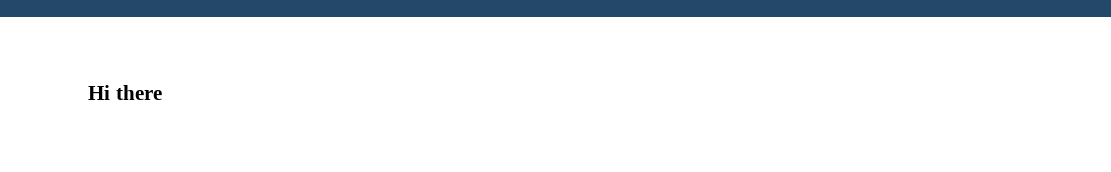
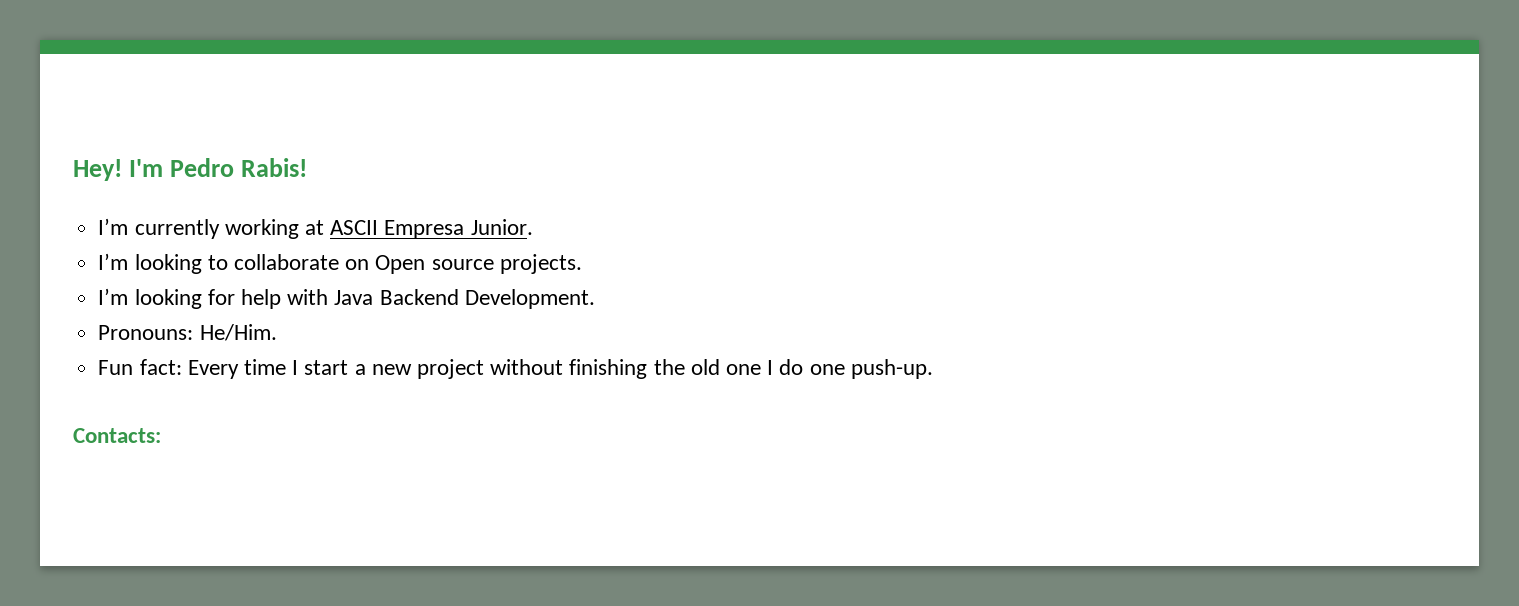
- Hi there
+ Hey! I'm Pedro Rabis!
+ I’m currently working at ASCII Empresa Junior.
+ I’m looking to collaborate on Open source projects.
+ I’m looking for help with Java Backend Development.
+ Pronouns: He/Him.
+ Fun fact: Every time I start a new project without finishing the old one I do one push-up.
+ Contacts:

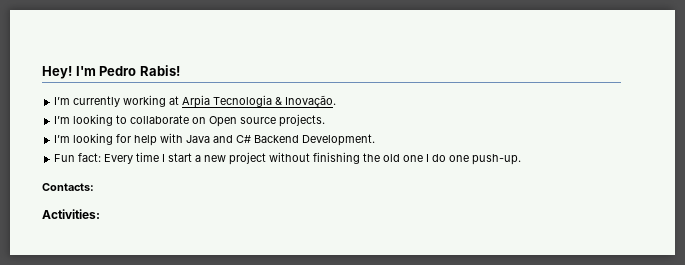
- I’m currently working at ASCII Empresa Junior.
+ I’m currently working at Arpia Tecnologia & Inovação.
- I’m looking for help with Java Backend Development.
+ I’m looking for help with Java and C# Backend Development.
- Pronouns: He/Him.
+ Activities:

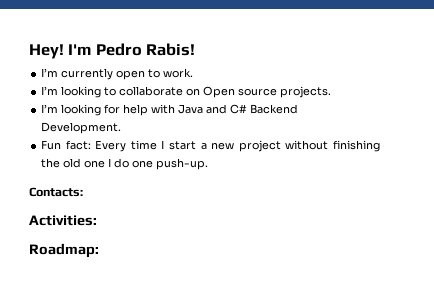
- I’m currently working at Arpia Tecnologia & Inovação.
+ I’m currently open to work.
+ Roadmap:

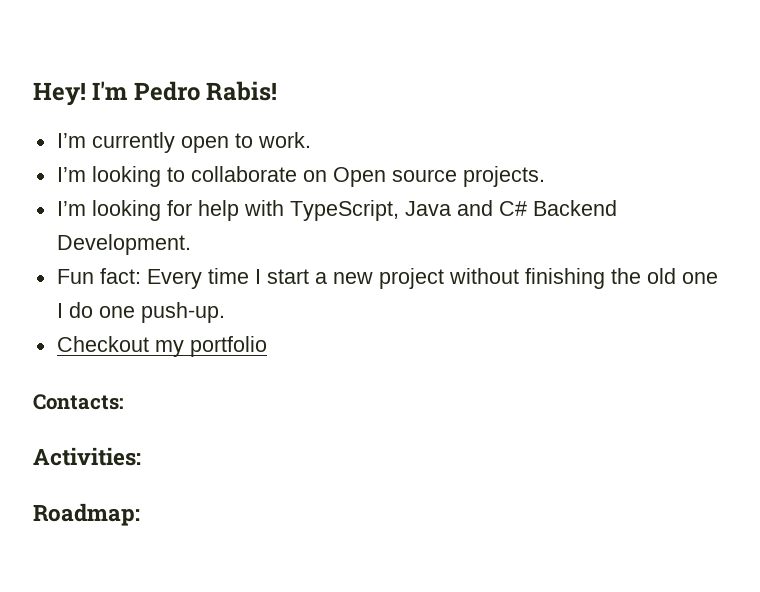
- I’m looking for help with Java and C# Backend Development.
+ I’m looking for help with TypeScript, Java and C# Backend Development.
+ Checkout my portfolio

